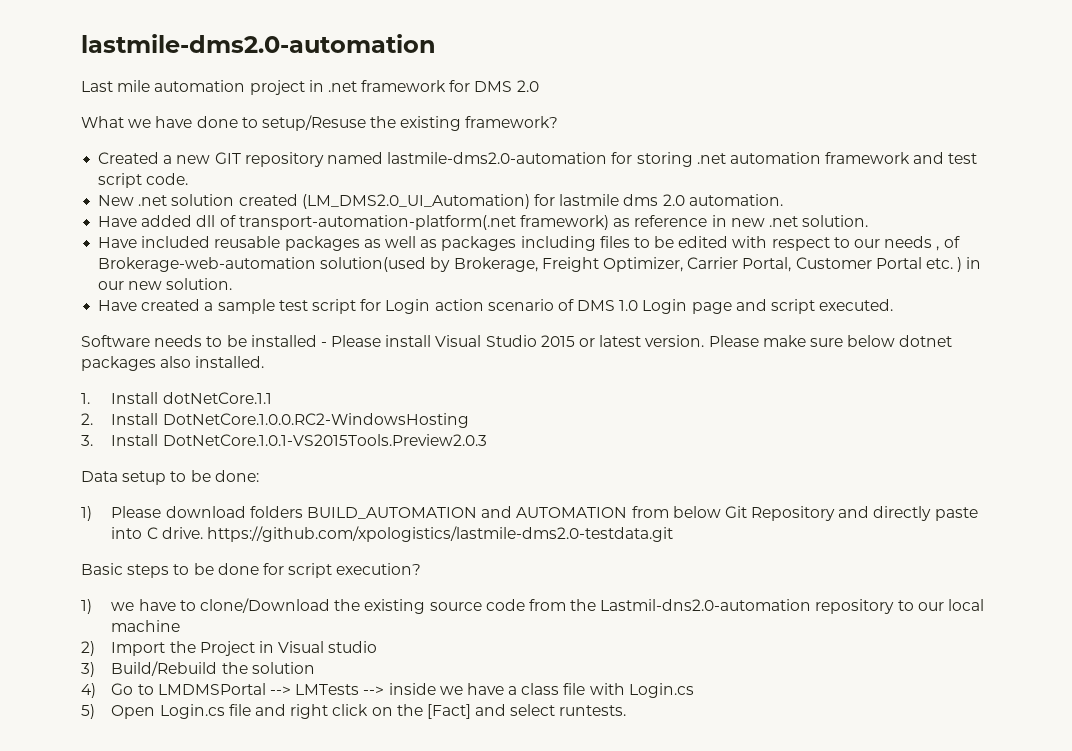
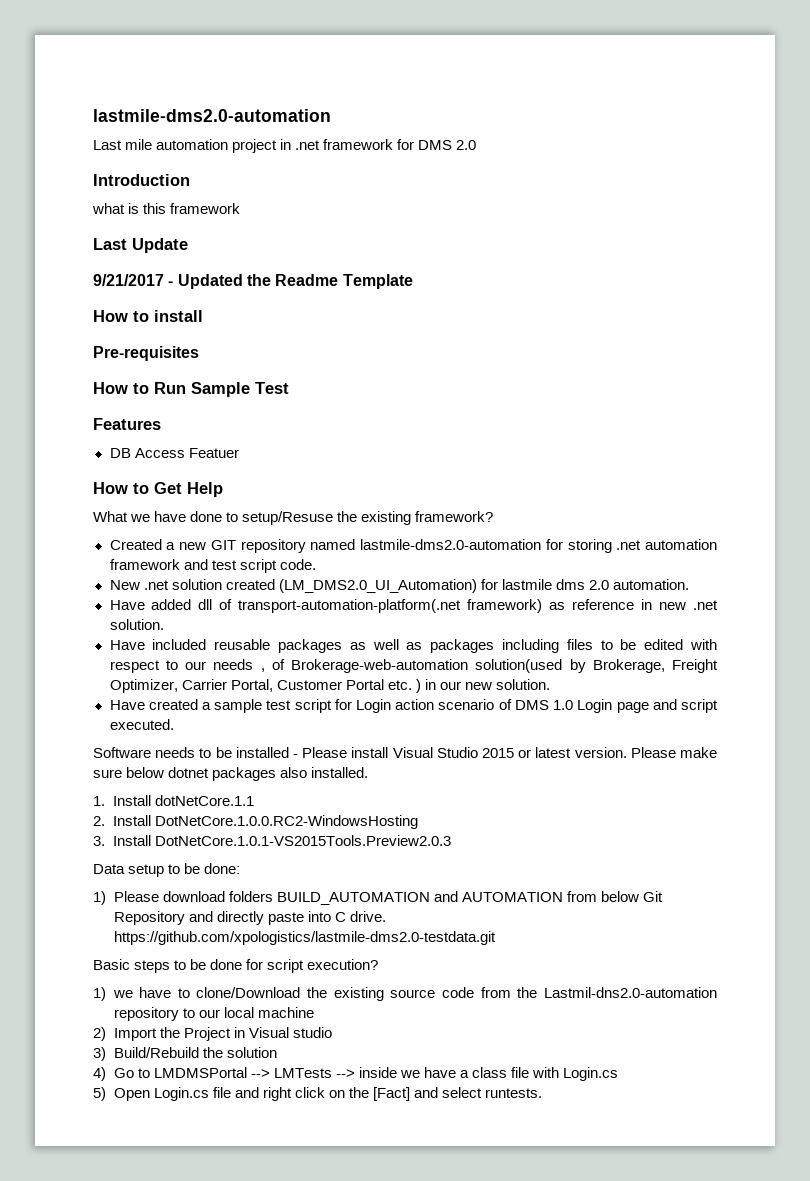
+ Introduction
+ what is this framework
+ Last Update
+ 9/21/2017 - Updated the Readme Template
+ How to install
+ Pre-requisites
+ How to Run Sample Test
+ Features
+ DB Access Featuer
+ How to Get Help

